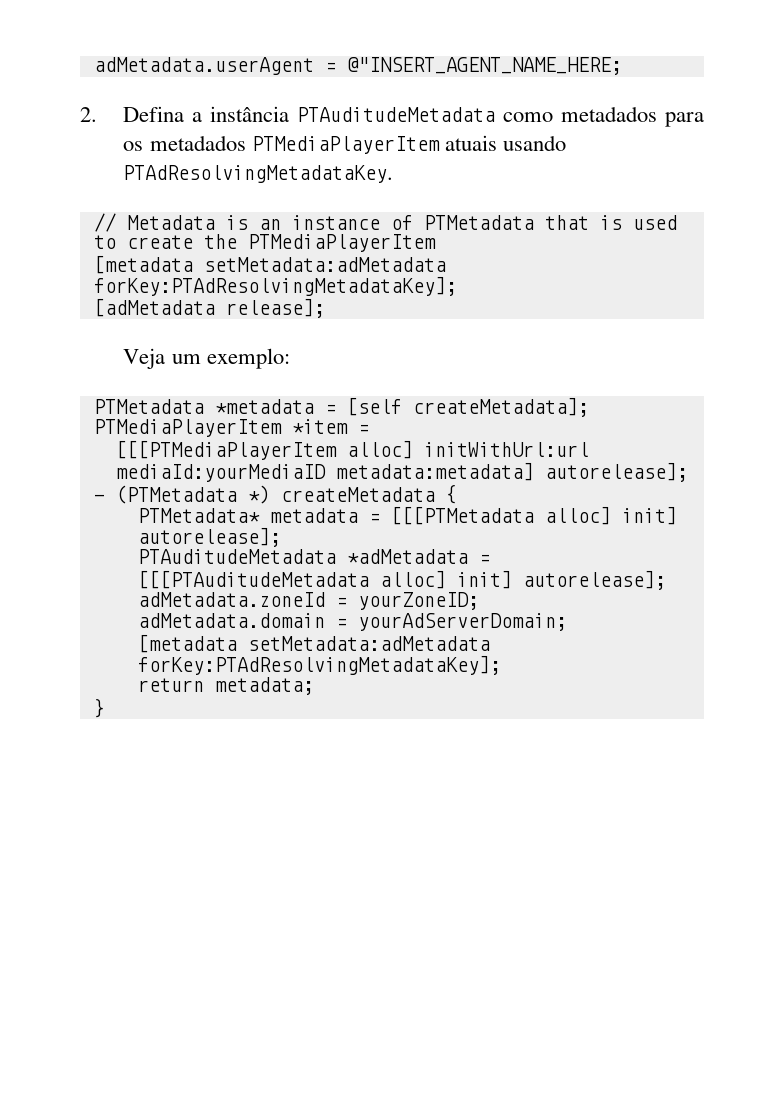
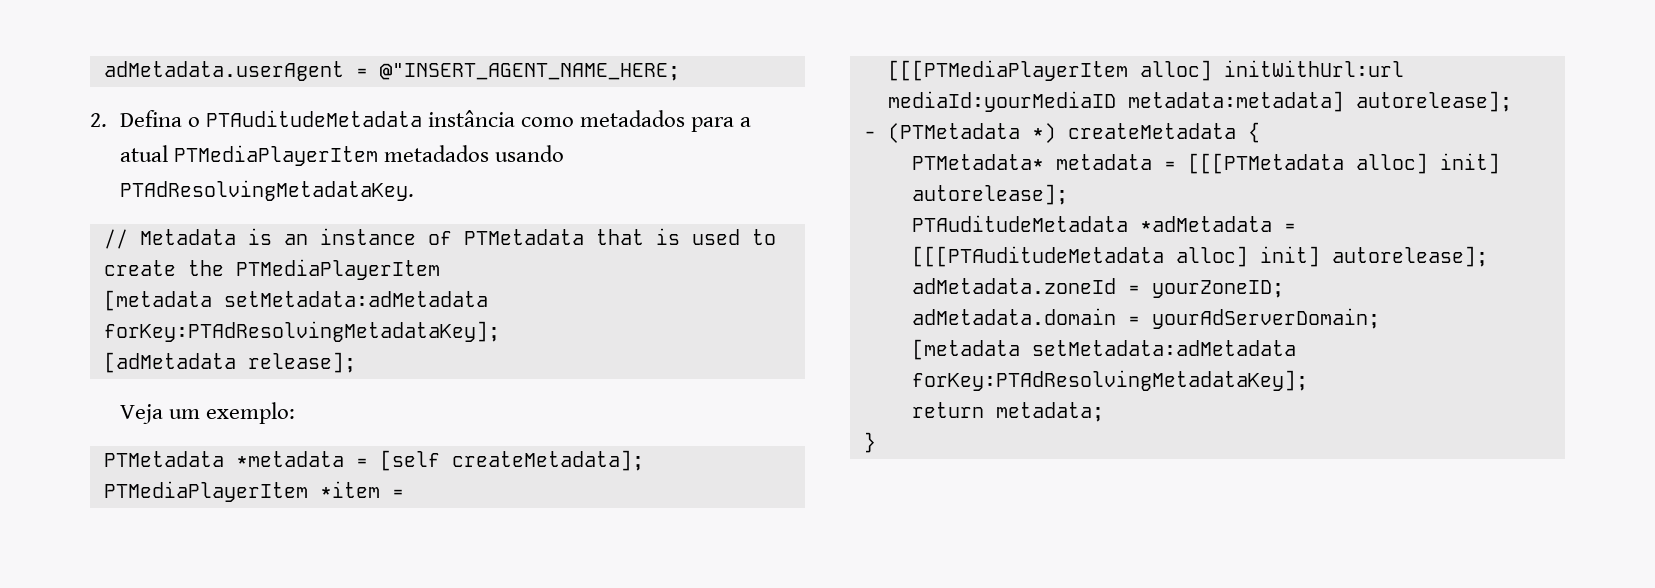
- 2. Defina a instância PTAuditudeMetadata como metadados para os metadados PTMediaPlayerItem atuais usando PTAdResolvingMetadataKey.
+ 2. Defina o PTAuditudeMetadata instância como metadados para a atual PTMediaPlayerItem metadados usando PTAdResolvingMetadataKey.

